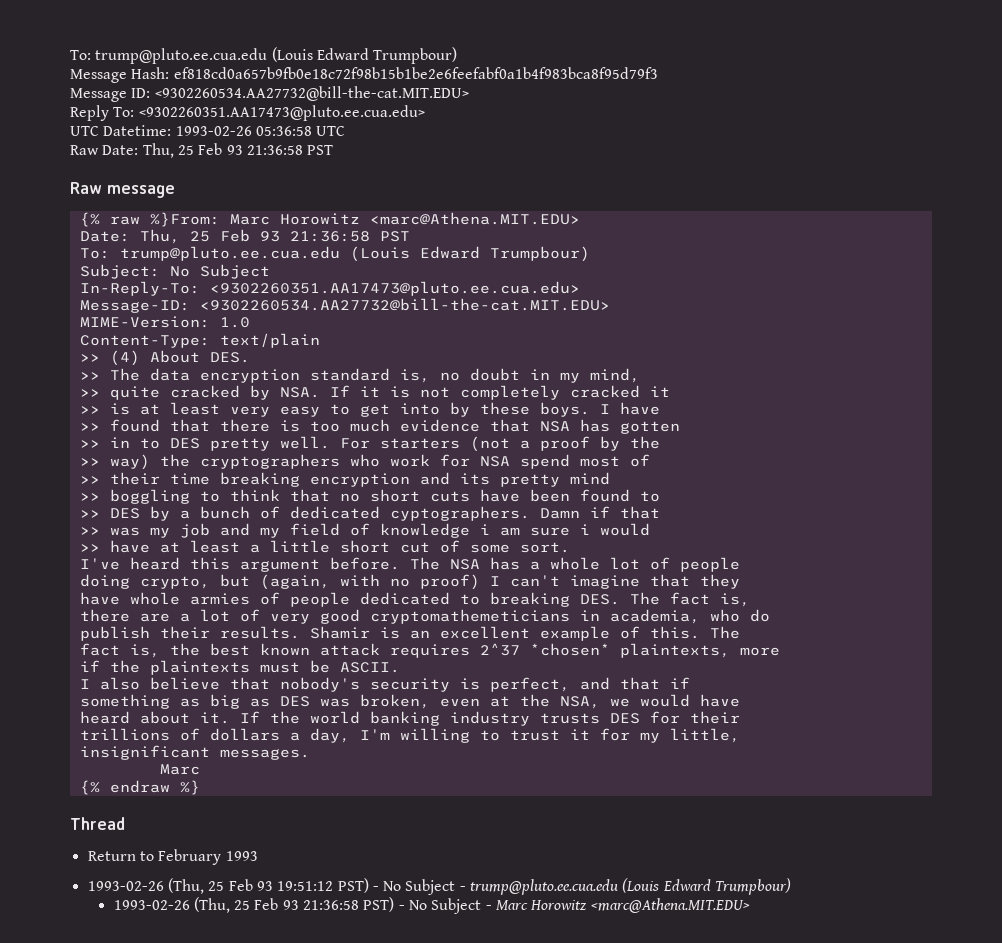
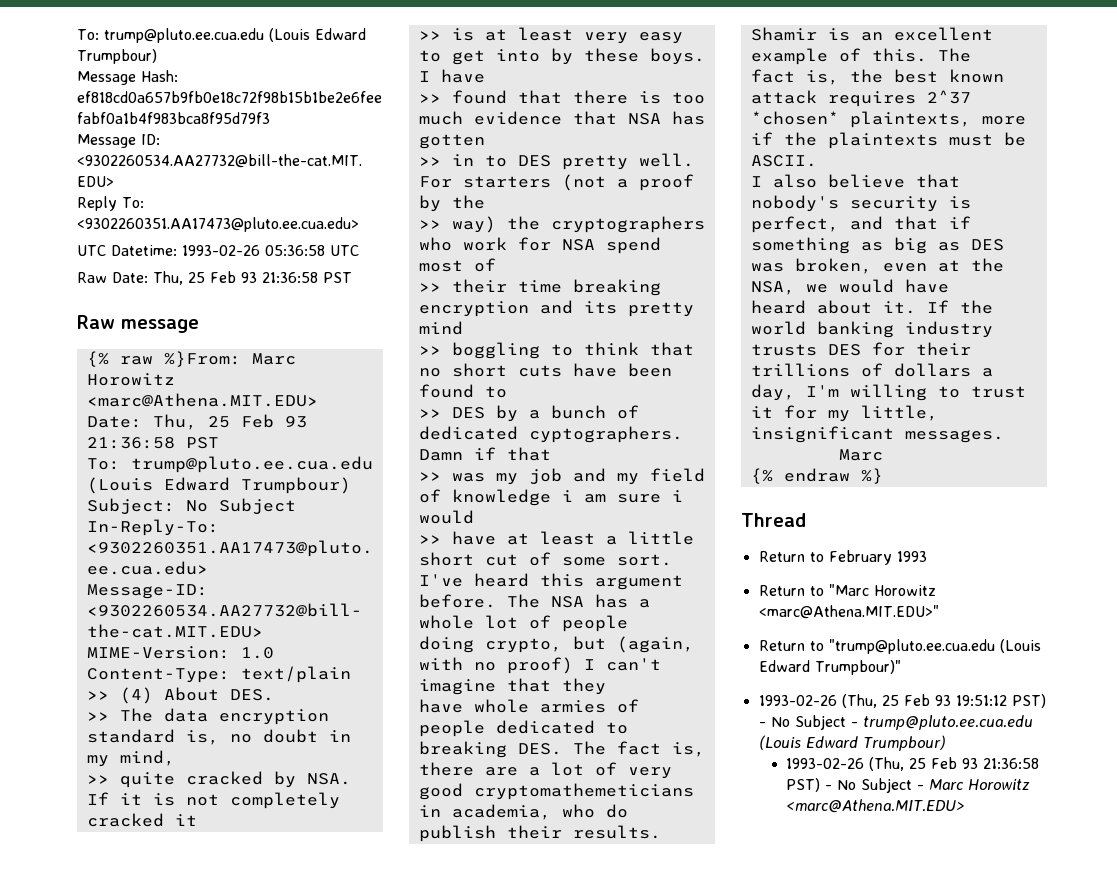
+ Return to "Marc Horowitz <marc@Athena.MIT.EDU>"
+ Return to "trump@pluto.ee.cua.edu (Louis Edward Trumpbour)"

